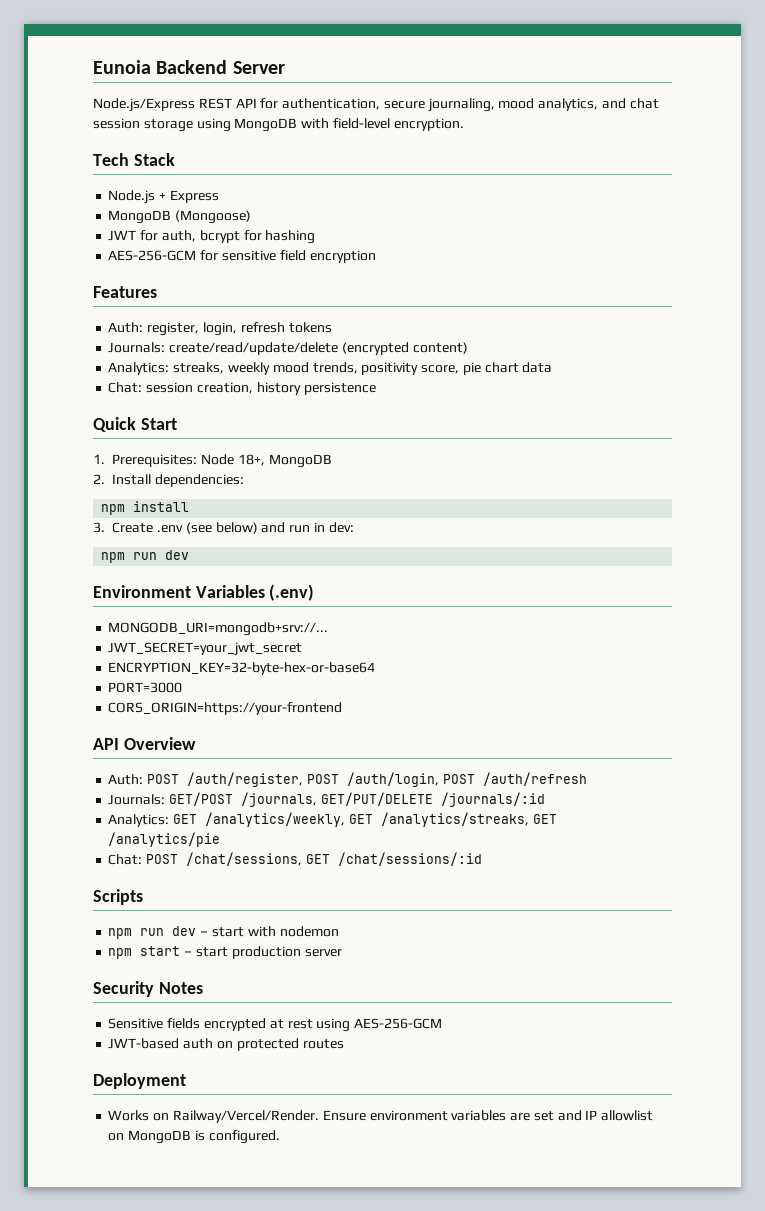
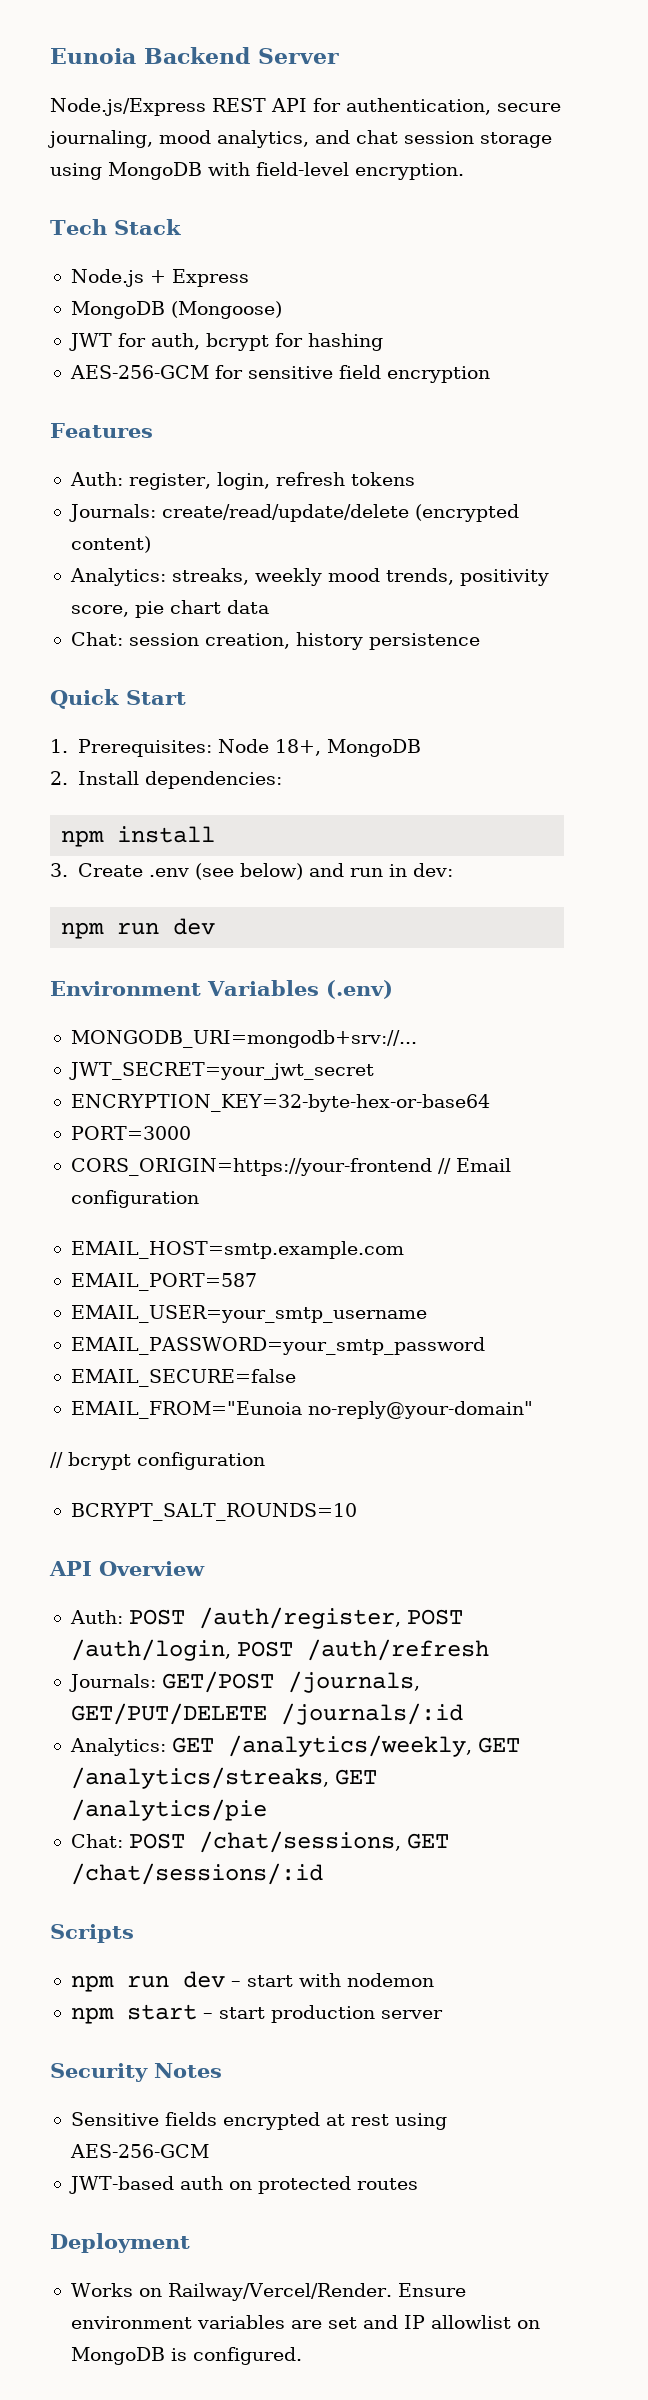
- CORS_ORIGIN=https://your-frontend
+ CORS_ORIGIN=https://your-frontend // Email configuration
+ EMAIL_HOST=smtp.example.com
+ EMAIL_PORT=587
+ EMAIL_USER=your_smtp_username
+ EMAIL_PASSWORD=your_smtp_password
+ EMAIL_SECURE=false
+ EMAIL_FROM="Eunoia no-reply@your-domain"
+ // bcrypt configuration
+ BCRYPT_SALT_ROUNDS=10

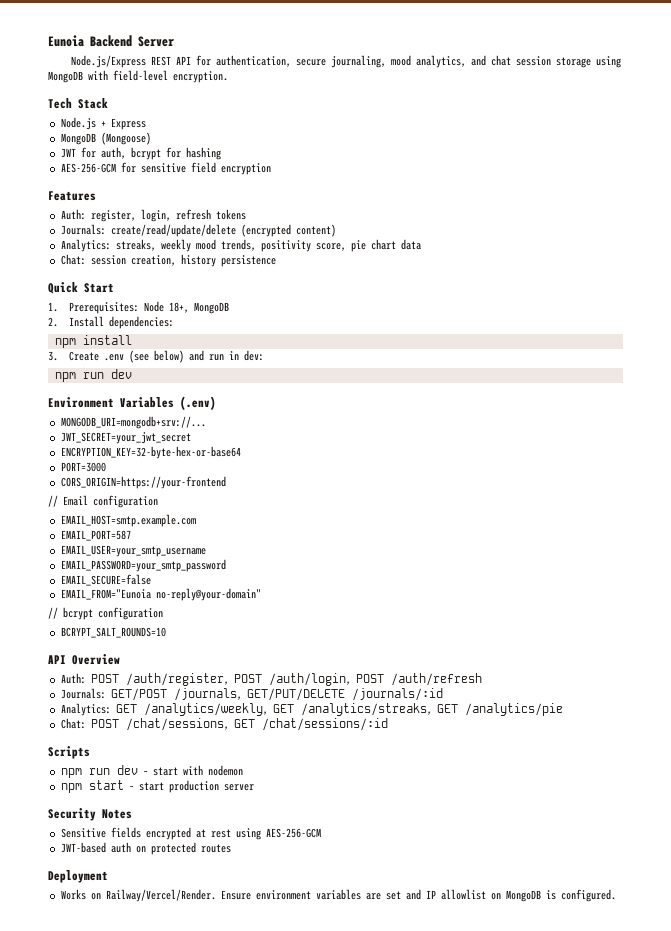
- CORS_ORIGIN=https://your-frontend // Email configuration
+ CORS_ORIGIN=https://your-frontend
+ // Email configuration

